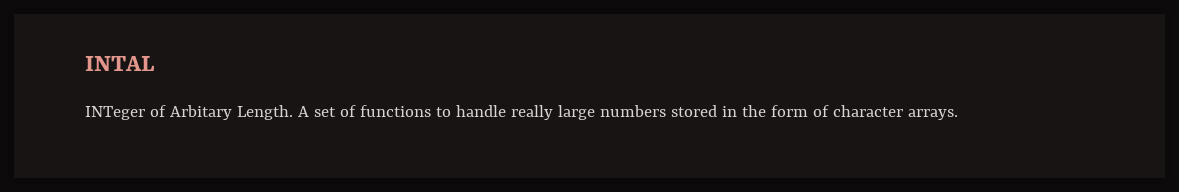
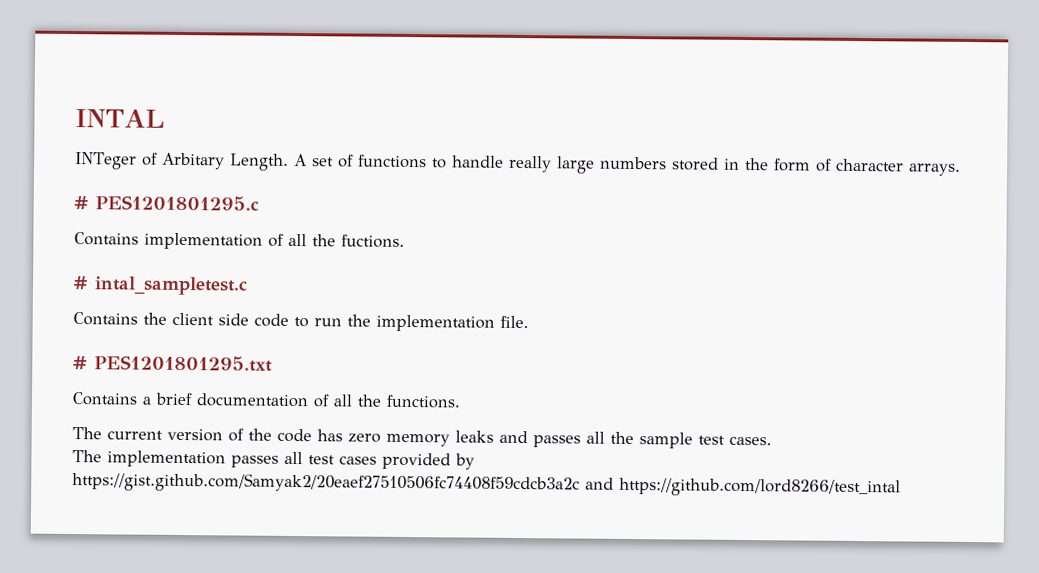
+ # PES1201801295.c
+ Contains implementation of all the fuctions.
+ # intal_sampletest.c
+ Contains the client side code to run the implementation file.
+ # PES1201801295.txt
+ Contains a brief documentation of all the functions.
+ The current version of the code has zero memory leaks and passes all the sample test cases.
+ The implementation passes all test cases provided by https://gist.github.com/Samyak2/20eaef27510506fc74408f59cdcb3a2c and https://github.com/lord8266/test_intal

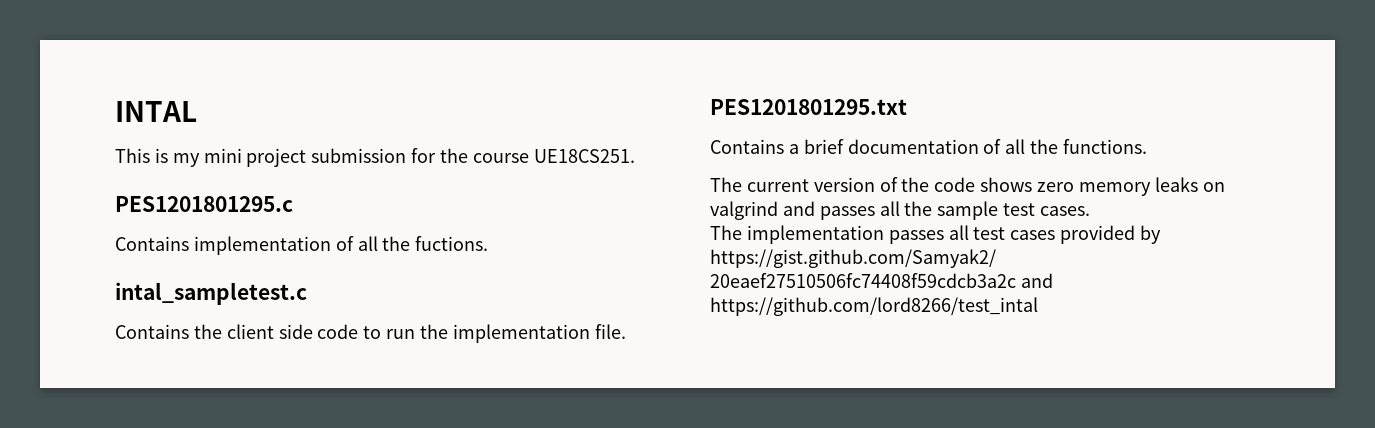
- INTeger of Arbitary Length. A set of functions to handle really large numbers stored in the form of character arrays.
- # PES1201801295.c
+ This is my mini project submission for the course UE18CS251.
+ PES1201801295.c
- # intal_sampletest.c
+ intal_sampletest.c
- # PES1201801295.txt
+ PES1201801295.txt
- The current version of the code has zero memory leaks and passes all the sample test cases.
+ The current version of the code shows zero memory leaks on valgrind and passes all the sample test cases.

